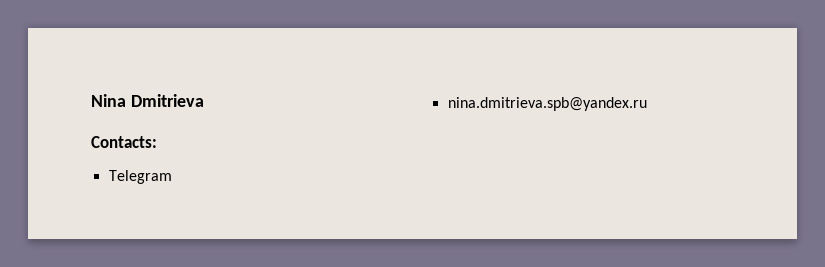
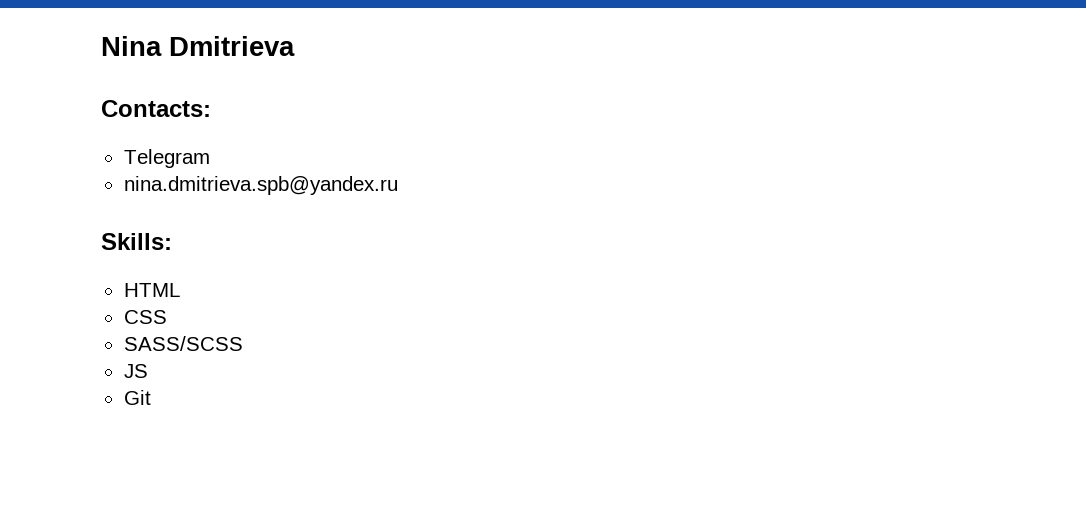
+ Skills:
+ HTML
+ CSS
+ SASS/SCSS
+ JS
+ Git

